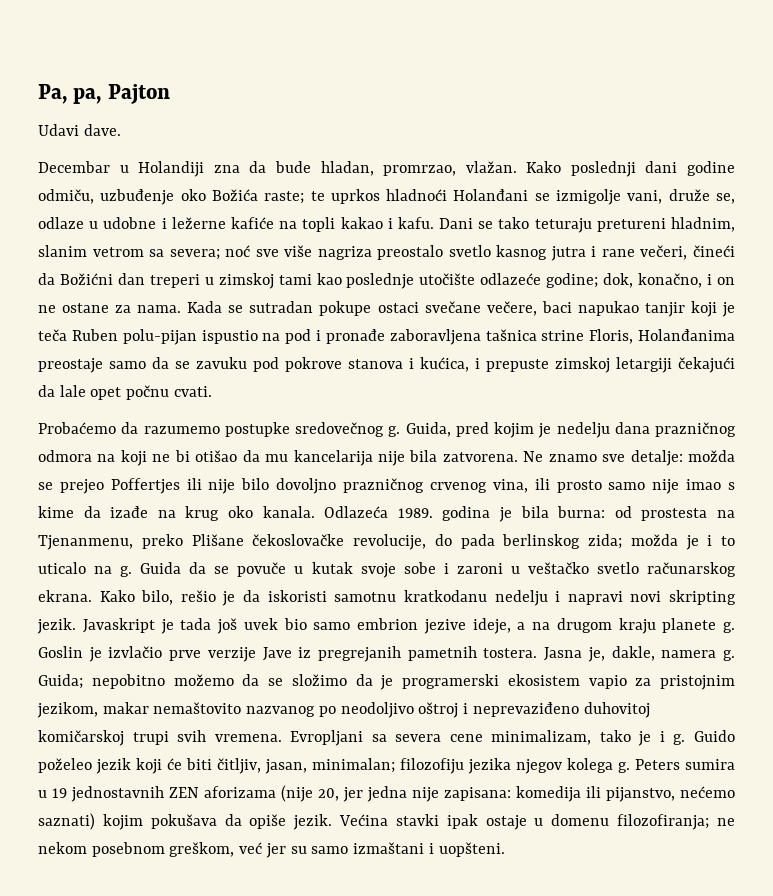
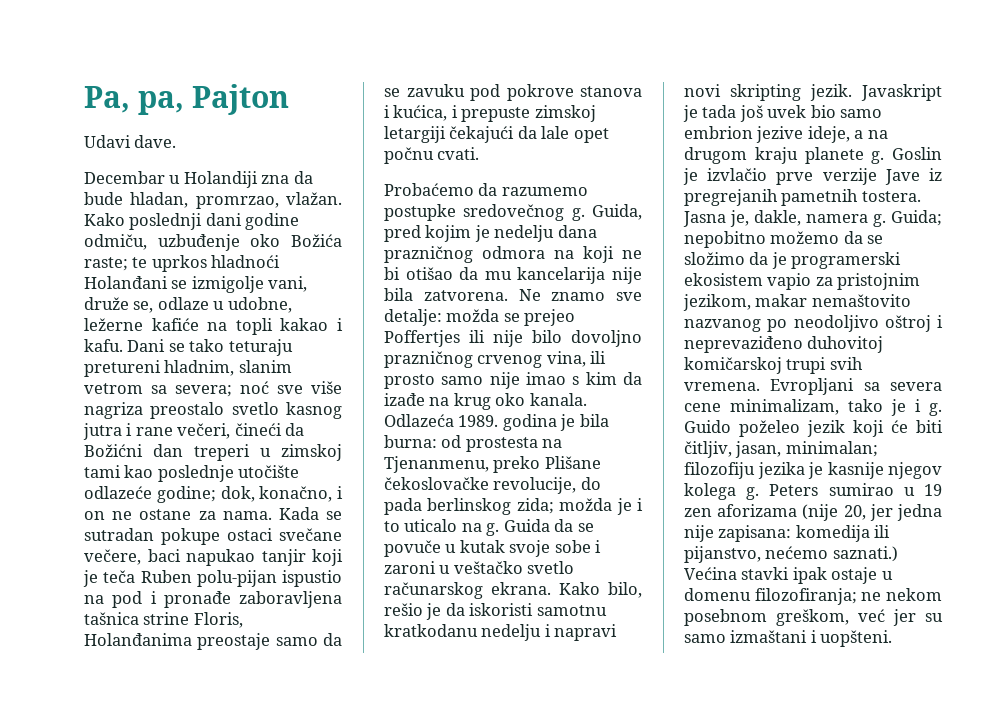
- Kako poslednji dani godine odmiču, uzbuđenje oko Božića raste; te uprkos hladnoći Holanđani se izmigolje vani, druže se, odlaze u udobne i ležerne kafiće na topli kakao i kafu.
+ Kako poslednji dani godine odmiču, uzbuđenje oko Božića raste; te uprkos hladnoći Holanđani se izmigolje vani, druže se, odlaze u udobne, ležerne kafiće na topli kakao i kafu.
- Ne znamo sve detalje: možda se prejeo Poffertjes ili nije bilo dovoljno prazničnog crvenog vina, ili prosto samo nije imao s kime da izađe na krug oko kanala.
+ Ne znamo sve detalje: možda se prejeo Poffertjes ili nije bilo dovoljno prazničnog crvenog vina, ili prosto samo nije imao s kim da izađe na krug oko kanala.
- Guido poželeo jezik koji će biti čitljiv, jasan, minimalan; filozofiju jezika njegov kolega g.
+ Guido poželeo jezik koji će biti čitljiv, jasan, minimalan; filozofiju jezika je kasnije njegov kolega g.
- Peters sumira u 19 jednostavnih ZEN aforizama (nije 20, jer jedna nije zapisana: komedija ili pijanstvo, nećemo saznati) kojim pokušava da opiše jezik.
+ Peters sumirao u 19 zen aforizama (nije 20, jer jedna nije zapisana: komedija ili pijanstvo, nećemo saznati.)

